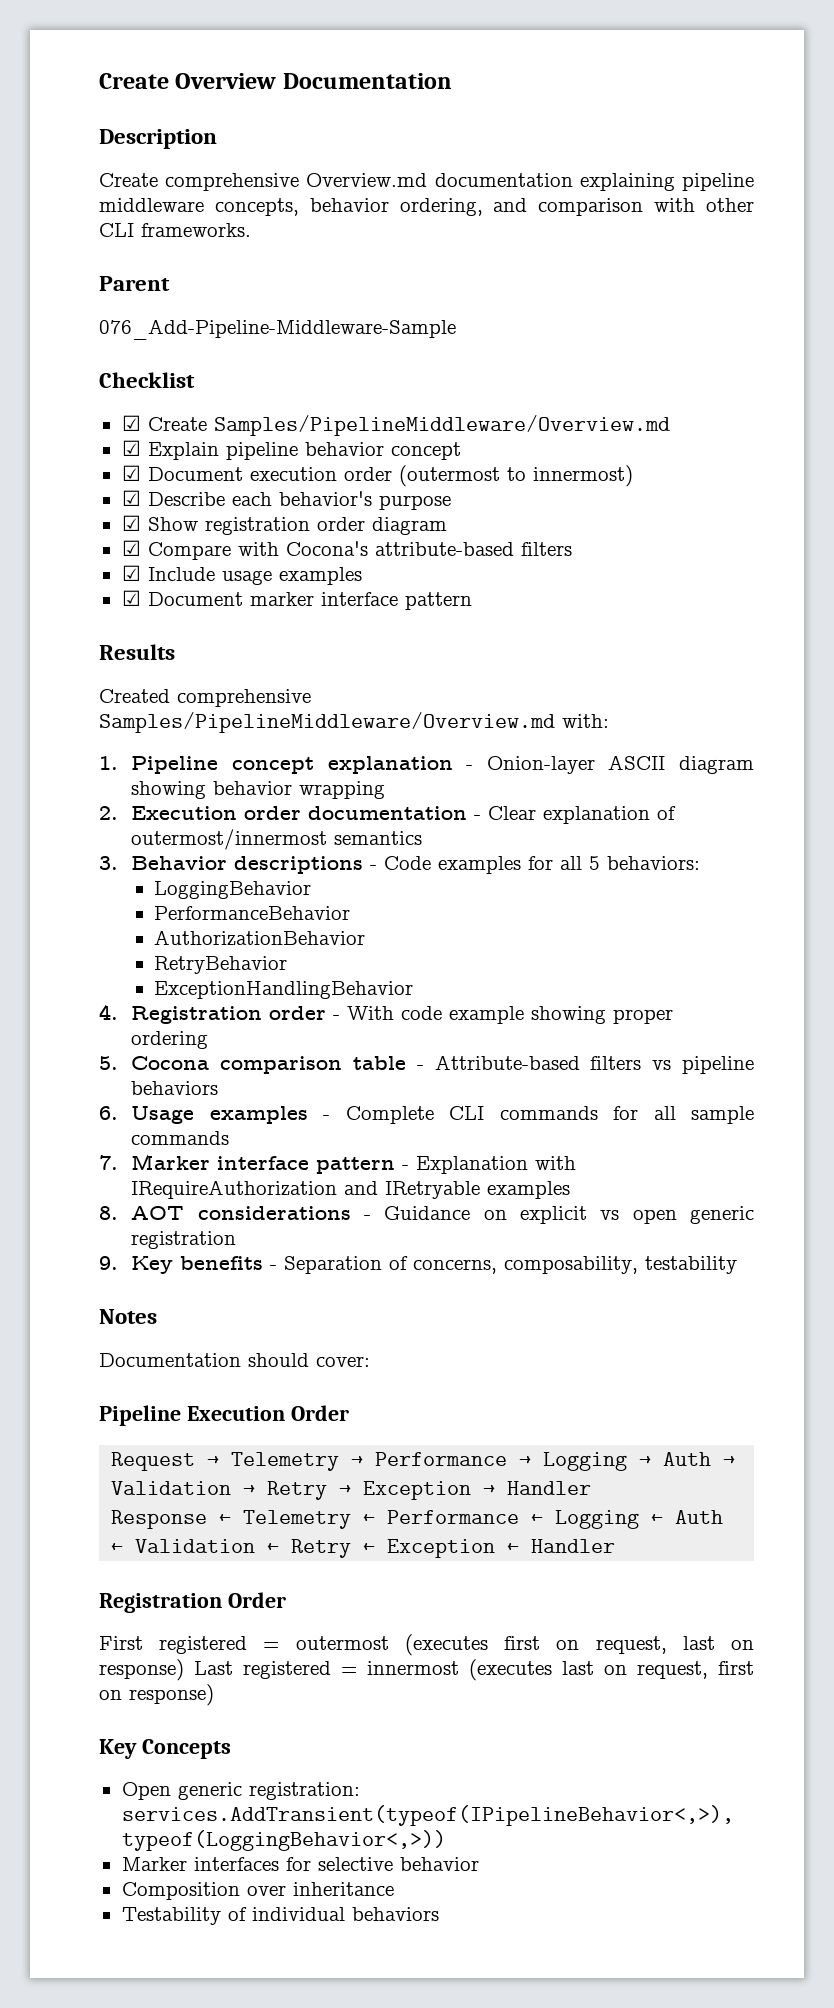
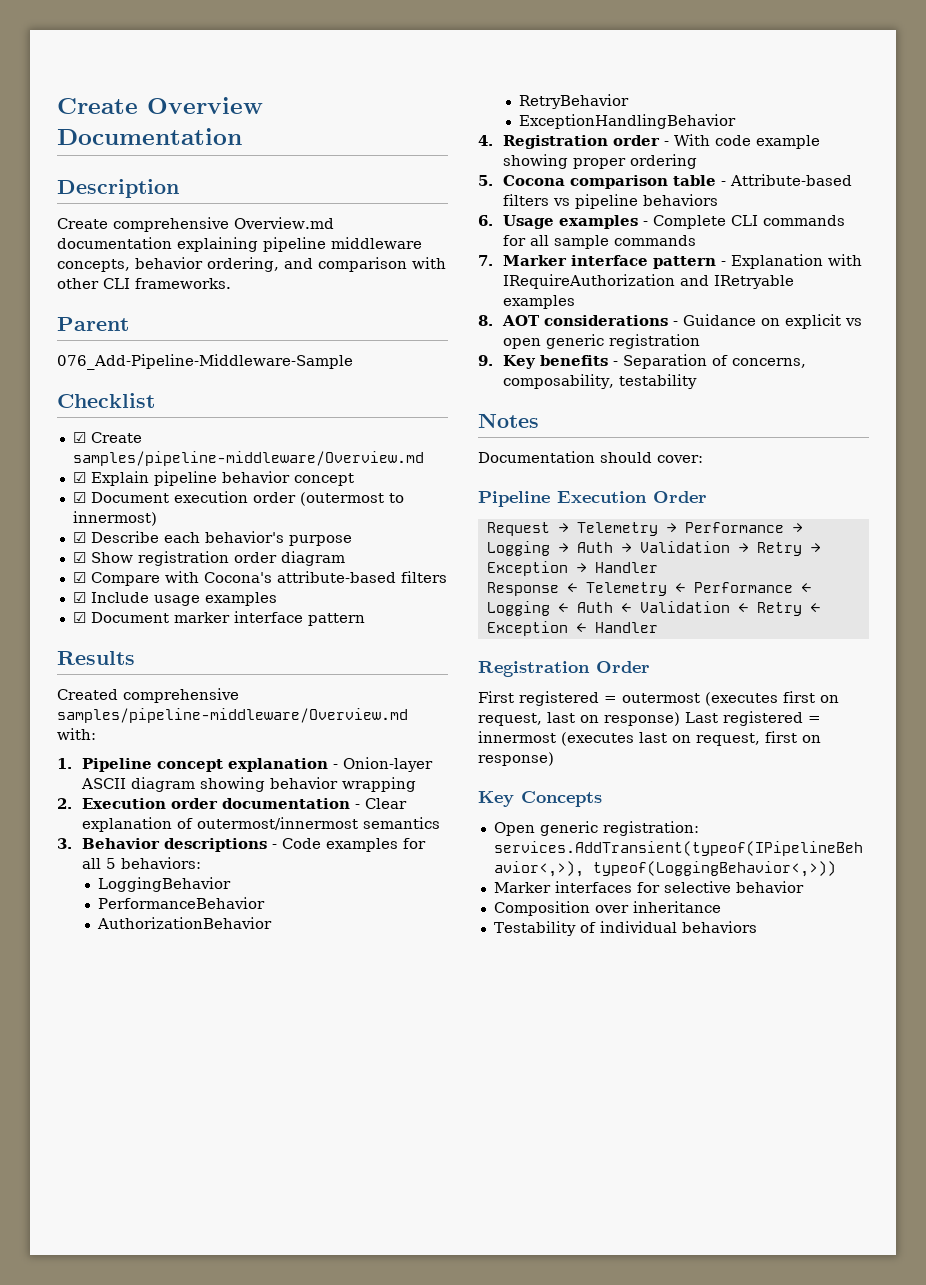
- ☑ Create Samples/PipelineMiddleware/Overview.md
+ ☑ Create samples/pipeline-middleware/Overview.md
- Created comprehensive Samples/PipelineMiddleware/Overview.md with:
+ Created comprehensive samples/pipeline-middleware/Overview.md with:

